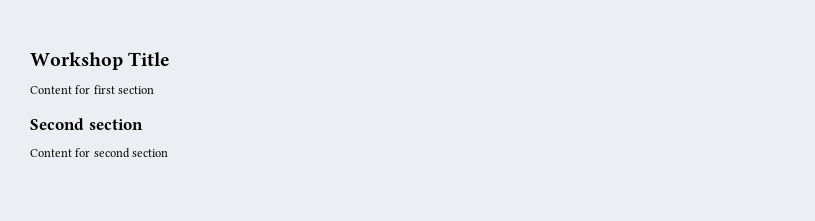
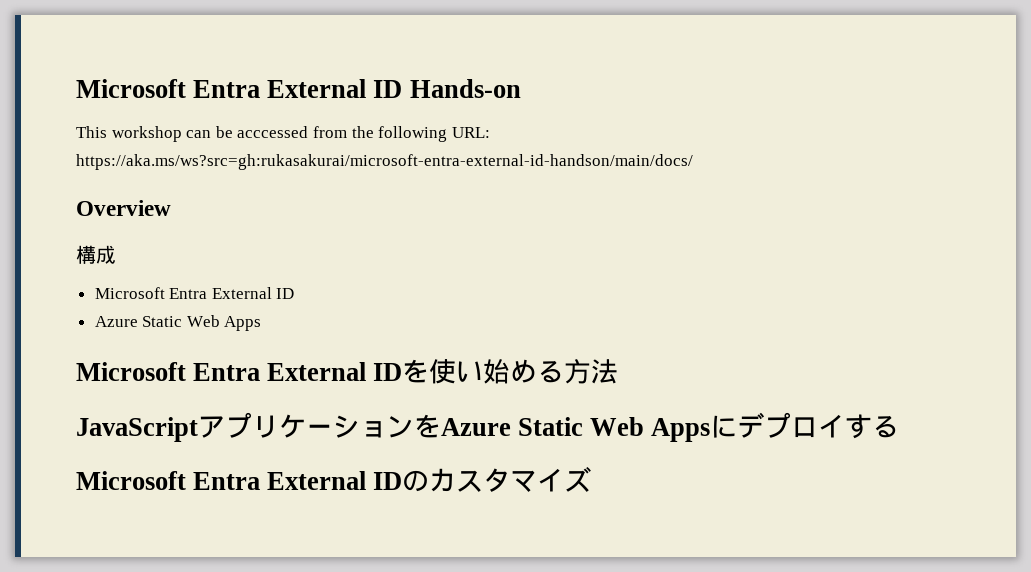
- Workshop Title
- Content for first section
- Second section
- Content for second section
+ Microsoft Entra External ID Hands-on
+ This workshop can be acccessed from the following URL: https://aka.ms/ws?src=gh:rukasakurai/microsoft-entra-external-id-handson/main/docs/
+ Overview
+ 構成
+ Microsoft Entra External ID
+ Azure Static Web Apps
+ Microsoft Entra External IDを使い始める方法
+ JavaScriptアプリケーションをAzure Static Web Appsにデプロイする
+ Microsoft Entra External IDのカスタマイズ

